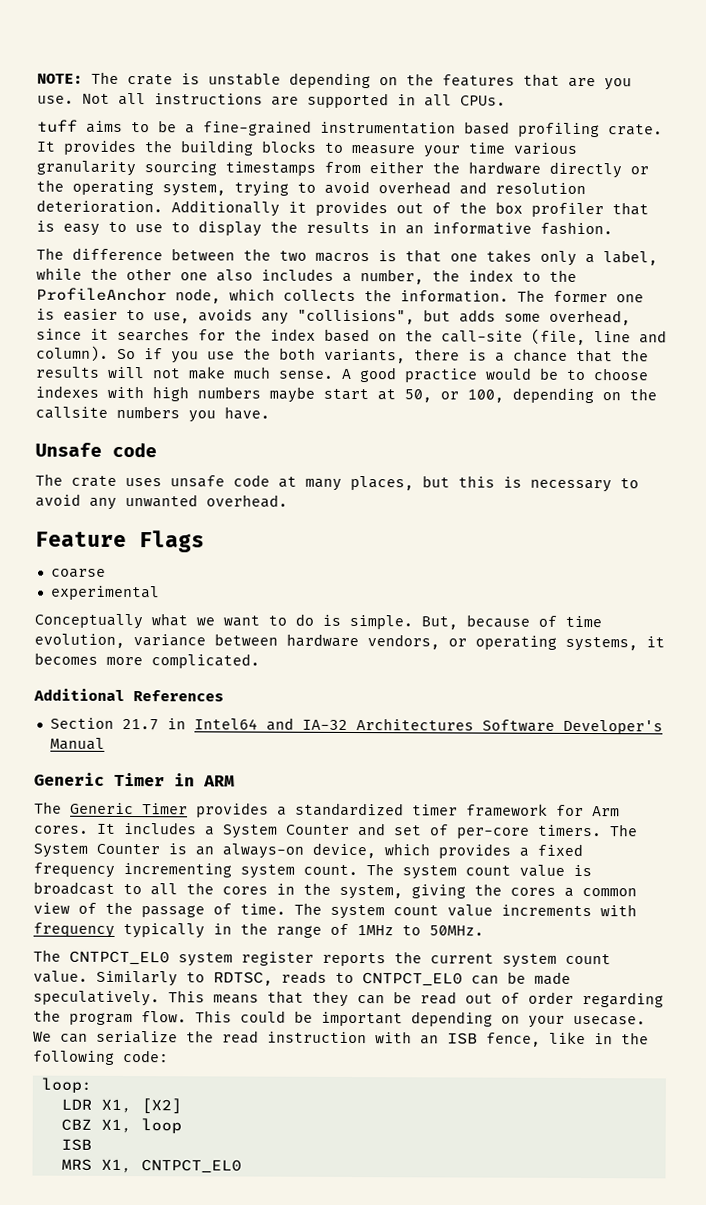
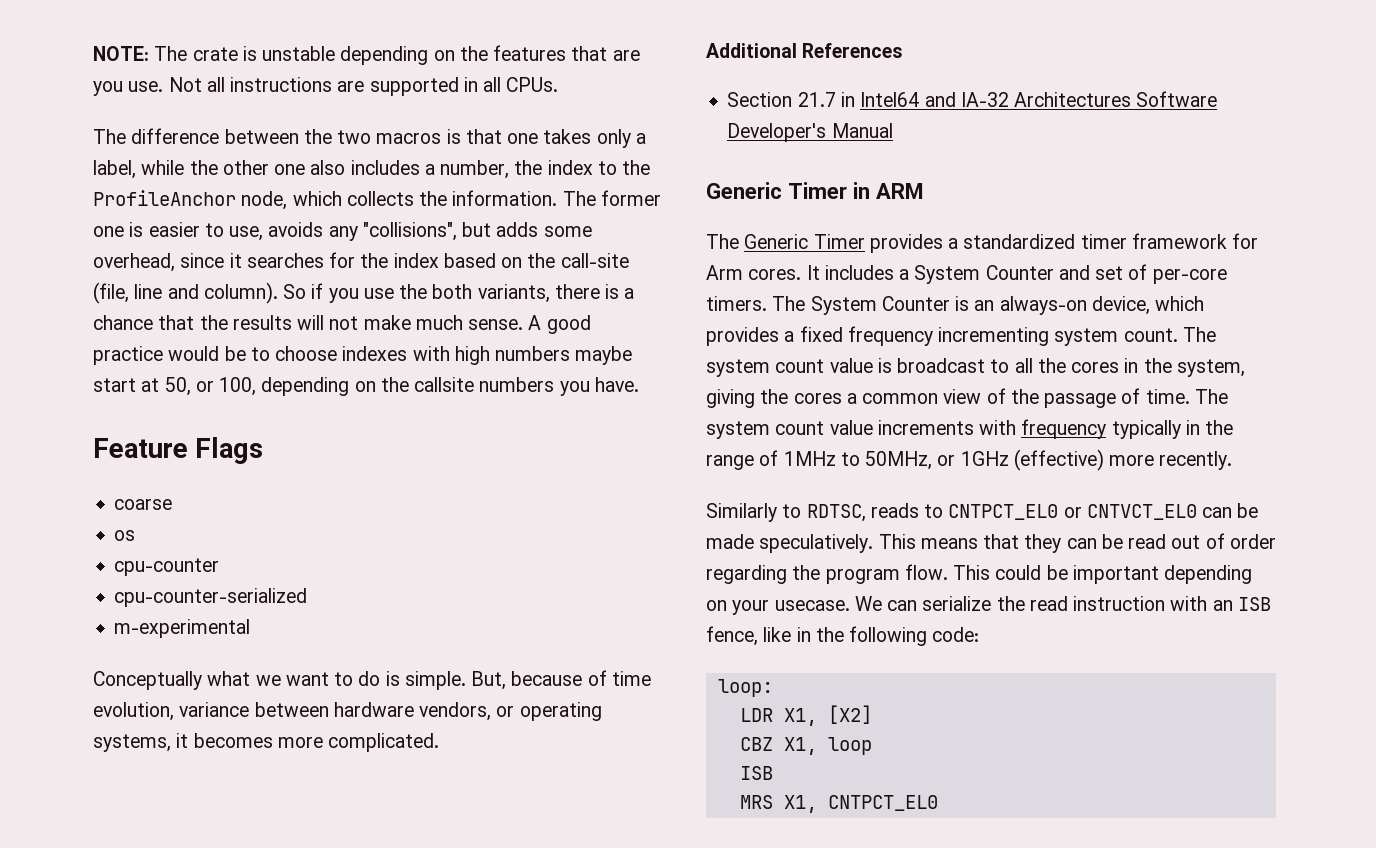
- tuff aims to be a fine-grained instrumentation based profiling crate. It provides the building blocks to measure your time various granularity sourcing timestamps from either the hardware directly or the operating system, trying to avoid overhead and resolution deterioration. Additionally it provides out of the box profiler that is easy to use to display the results in an informative fashion.
- Unsafe code
- The crate uses unsafe code at many places, but this is necessary to avoid any unwanted overhead.
- experimental
+ os
+ cpu-counter
+ cpu-counter-serialized
+ m-experimental
- The system count value increments with frequency typically in the range of 1MHz to 50MHz.
- The CNTPCT_EL0 system register reports the current system count value. Similarly to RDTSC, reads to CNTPCT_EL0 can be made speculatively.
+ The system count value increments with frequency typically in the range of 1MHz to 50MHz, or 1GHz (effective) more recently.
+ Similarly to RDTSC, reads to CNTPCT_EL0 or CNTVCT_EL0 can be made speculatively.

